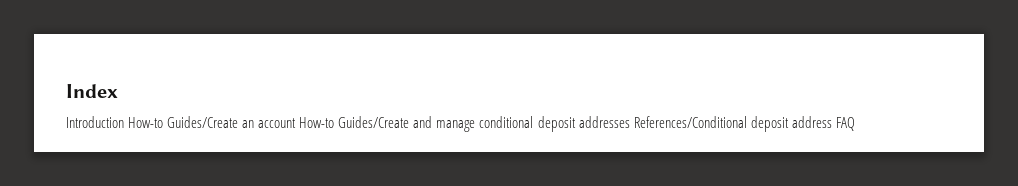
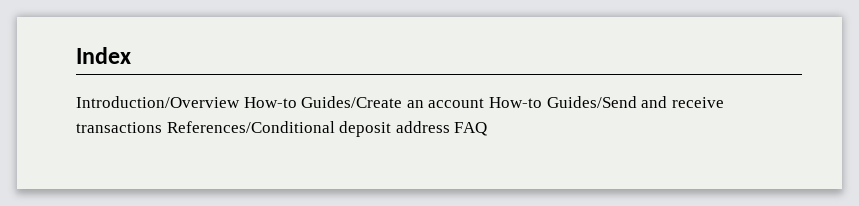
- Introduction How-to Guides/Create an account How-to Guides/Create and manage conditional deposit addresses References/Conditional deposit address FAQ
+ Introduction/Overview How-to Guides/Create an account How-to Guides/Send and receive transactions References/Conditional deposit address FAQ

